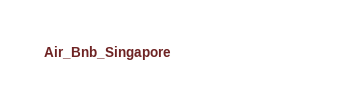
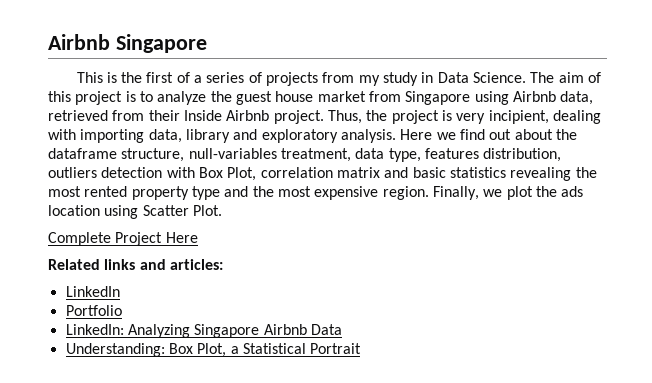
- Air_Bnb_Singapore
+ Airbnb Singapore
+ This is the first of a series of projects from my study in Data Science. The aim of this project is to analyze the guest house market from Singapore using Airbnb data, retrieved from their Inside Airbnb project. Thus, the project is very incipient, dealing with importing data, library and exploratory analysis. Here we find out about the dataframe structure, null-variables treatment, data type, features distribution, outliers detection with Box Plot, correlation matrix and basic statistics revealing the most rented property type and the most expensive region. Finally, we plot the ads location using Scatter Plot.
+ Complete Project Here
+ Related links and articles:
+ LinkedIn
+ Portfolio
+ LinkedIn: Analyzing Singapore Airbnb Data
+ Understanding: Box Plot, a Statistical Portrait

